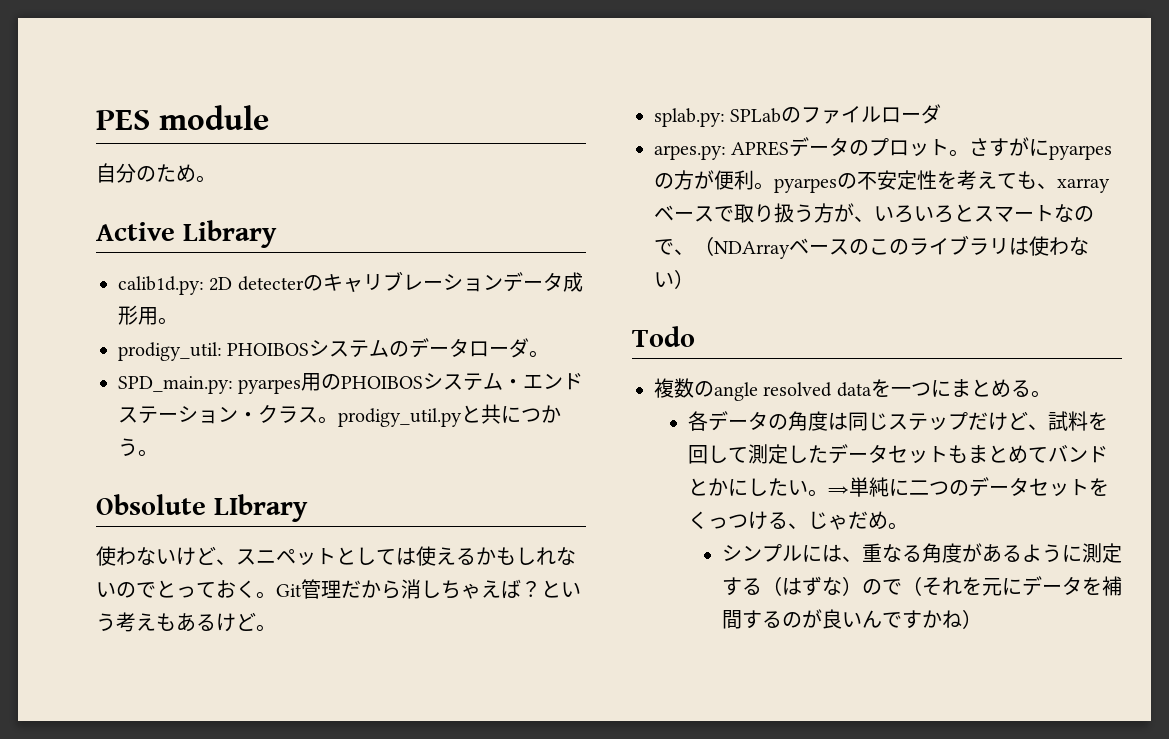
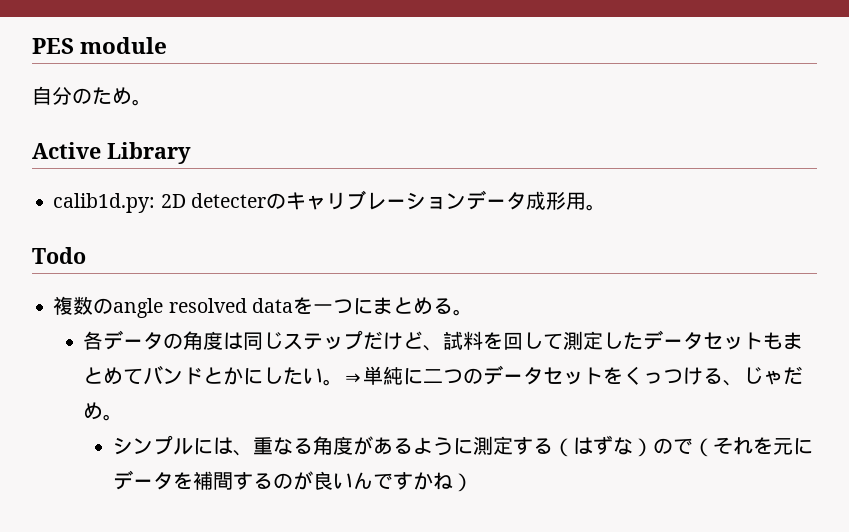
- prodigy_util: PHOIBOSシステムのデータローダ。
- SPD_main.py: pyarpes用のPHOIBOSシステム・エンドステーション・クラス。prodigy_util.pyと共につかう。
- Obsolute LIbrary
- 使わないけど、スニペットとしては使えるかもしれないのでとっておく。Git管理だから消しちゃえば？という考えもあるけど。
- splab.py: SPLabのファイルローダ
- arpes.py: APRESデータのプロット。さすがにpyarpesの方が便利。pyarpesの不安定性を考えても、xarrayベースで取り扱う方が、いろいろとスマートなので、（NDArrayベースのこのライブラリは使わない）

